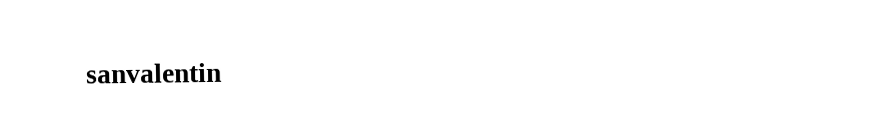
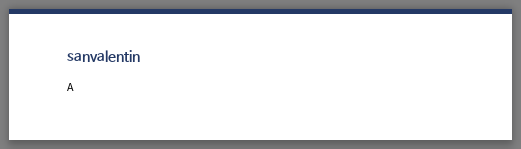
+ A

